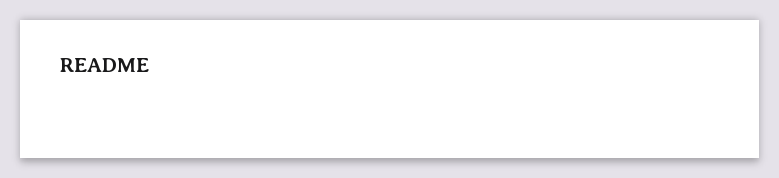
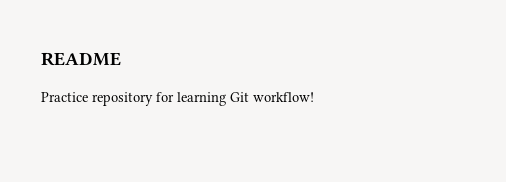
+ Practice repository for learning Git workflow!

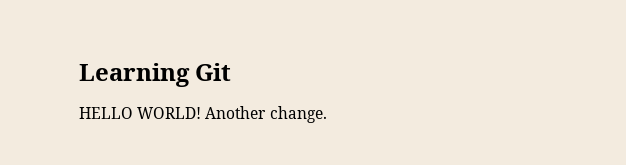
- README
- Practice repository for learning Git workflow!
+ Learning Git
+ HELLO WORLD! Another change.

